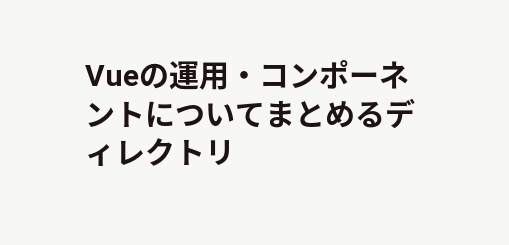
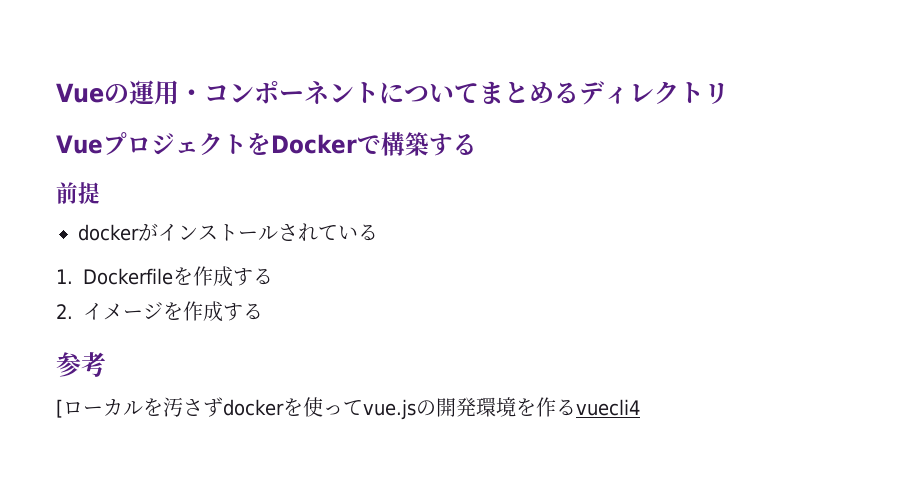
+ VueプロジェクトをDockerで構築する
+ 前提
+ dockerがインストールされている
+ 1. Dockerfileを作成する
+ 2.イメージを作成する
+ 参考
+ [ローカルを汚さずdockerを使ってvue.jsの開発環境を作るvuecli4

